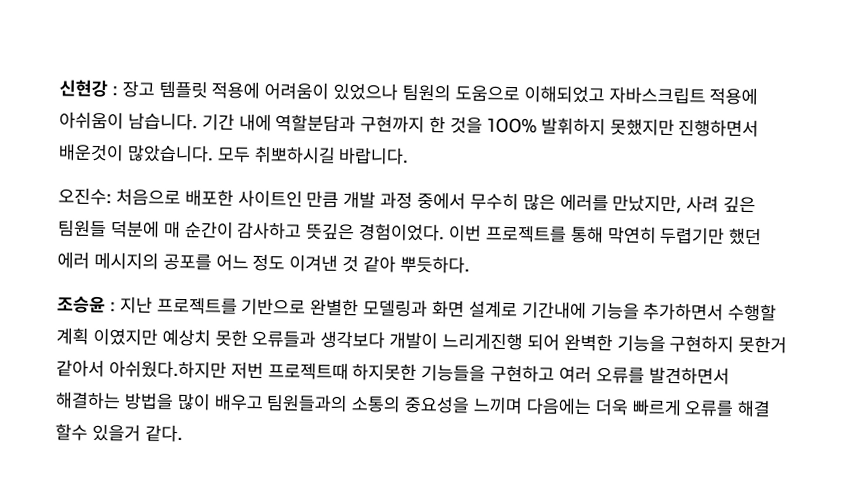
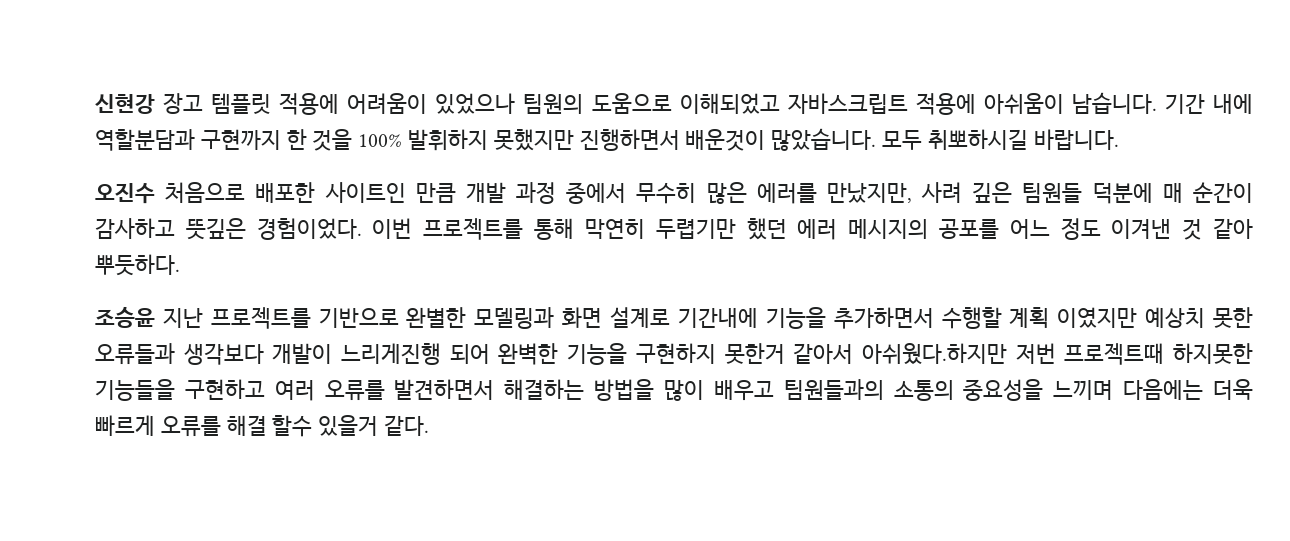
- 신현강 : 장고 템플릿 적용에 어려움이 있었으나 팀원의 도움으로 이해되었고 자바스크립트 적용에 아쉬움이 남습니다.
+ 신현강 장고 템플릿 적용에 어려움이 있었으나 팀원의 도움으로 이해되었고 자바스크립트 적용에 아쉬움이 남습니다.
- 오진수: 처음으로 배포한 사이트인 만큼 개발 과정 중에서 무수히 많은 에러를 만났지만, 사려 깊은 팀원들 덕분에 매 순간이 감사하고 뜻깊은 경험이었다.
+ 오진수 처음으로 배포한 사이트인 만큼 개발 과정 중에서 무수히 많은 에러를 만났지만, 사려 깊은 팀원들 덕분에 매 순간이 감사하고 뜻깊은 경험이었다.
- 조승윤 : 지난 프로젝트를 기반으로 완별한 모델링과 화면 설계로 기간내에 기능을 추가하면서 수행할 계획 이였지만 예상치 못한 오류들과 생각보다 개발이 느리게진행 되어 완벽한 기능을 구현하지 못한거 같아서 아쉬웠다.하지만 저번 프로젝트때 하지못한 기능들을 구현하고 여러 오류를 발견하면서 해결하는 방법을 많이 배우고 팀원들과의 소통의 중요성을 느끼며 다음에는 더욱 빠르게 오류를 해결 할수 있을거 같다.
+ 조승윤 지난 프로젝트를 기반으로 완별한 모델링과 화면 설계로 기간내에 기능을 추가하면서 수행할 계획 이였지만 예상치 못한 오류들과 생각보다 개발이 느리게진행 되어 완벽한 기능을 구현하지 못한거 같아서 아쉬웠다.하지만 저번 프로젝트때 하지못한 기능들을 구현하고 여러 오류를 발견하면서 해결하는 방법을 많이 배우고 팀원들과의 소통의 중요성을 느끼며 다음에는 더욱 빠르게 오류를 해결 할수 있을거 같다.

